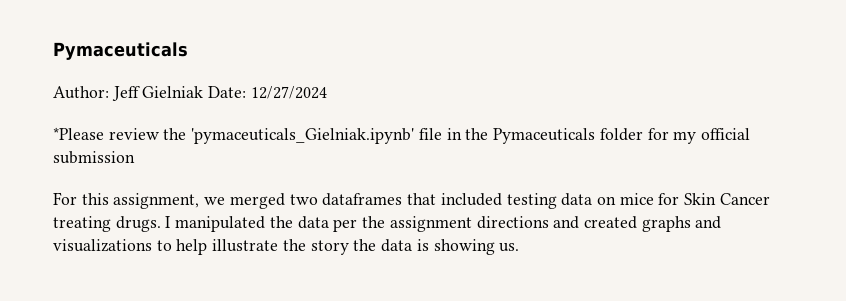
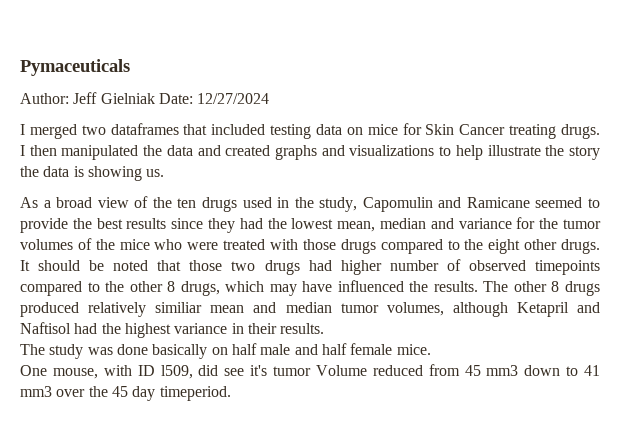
- *Please review the 'pymaceuticals_Gielniak.ipynb' file in the Pymaceuticals folder for my official submission
- For this assignment, we merged two dataframes that included testing data on mice for Skin Cancer treating drugs.
+ I merged two dataframes that included testing data on mice for Skin Cancer treating drugs.
- I manipulated the data per the assignment directions and created graphs and visualizations to help illustrate the story the data is showing us.
+ I then manipulated the data and created graphs and visualizations to help illustrate the story the data is showing us.
+ As a broad view of the ten drugs used in the study, Capomulin and Ramicane seemed to provide the best results since they had the lowest mean, median and variance for the tumor volumes of the mice who were treated with those drugs compared to the eight other drugs. It should be noted that those two drugs had higher number of observed timepoints compared to the other 8 drugs, which may have influenced the results. The other 8 drugs produced relatively similiar mean and median tumor volumes, although Ketapril and Naftisol had the highest variance in their results.
+ The study was done basically on half male and half female mice.
+ One mouse, with ID l509, did see it's tumor Volume reduced from 45 mm3 down to 41 mm3 over the 45 day timeperiod.

